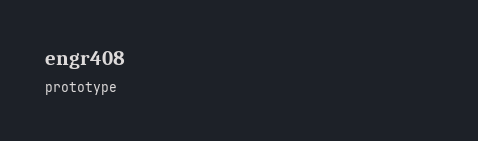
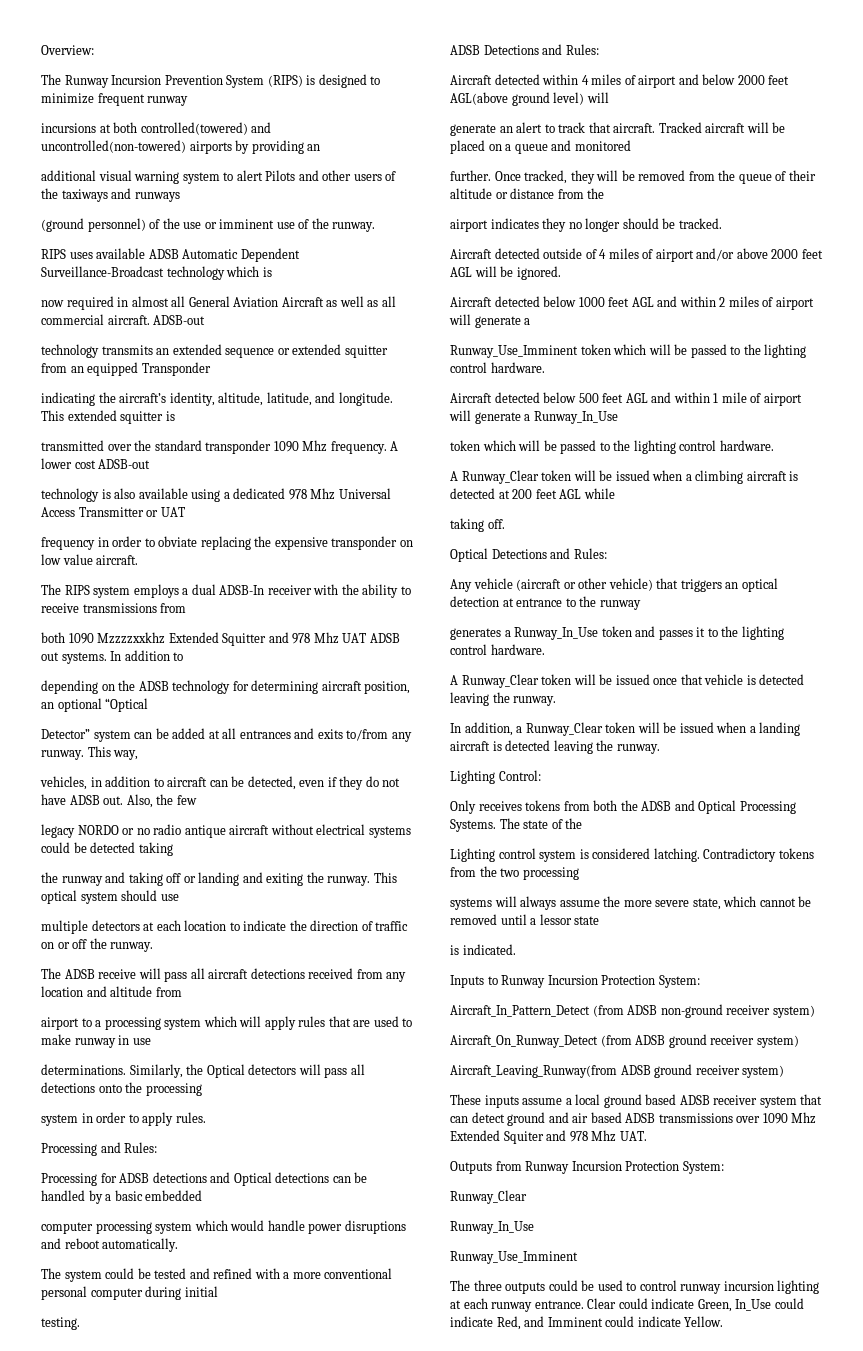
- engr408
- prototype
+ Overview:
+ The Runway Incursion Prevention System (RIPS) is designed to minimize frequent runway
+ incursions at both controlled(towered) and uncontrolled(non-towered) airports by providing an
+ additional visual warning system to alert Pilots and other users of the taxiways and runways
+ (ground personnel) of the use or imminent use of the runway.
+ RIPS uses available ADSB Automatic Dependent Surveillance-Broadcast technology which is
+ now required in almost all General Aviation Aircraft as well as all commercial aircraft. ADSB-out
+ technology transmits an extended sequence or extended squitter from an equipped Transponder
+ indicating the aircraft’s identity, altitude, latitude, and longitude. This extended squitter is
+ transmitted over the standard transponder 1090 Mhz frequency. A lower cost ADSB-out
+ technology is also available using a dedicated 978 Mhz Universal Access Transmitter or UAT
+ frequency in order to obviate replacing the expensive transponder on low value aircraft.
+ The RIPS system employs a dual ADSB-In receiver with the ability to receive transmissions from
+ both 1090 Mzzzzxxkhz Extended Squitter and 978 Mhz UAT ADSB out systems. In addition to
+ depending on the ADSB technology for determining aircraft position, an optional “Optical
+ Detector” system can be added at all entrances and exits to/from any runway. This way,
+ vehicles, in addition to aircraft can be detected, even if they do not have ADSB out. Also, the few
+ legacy NORDO or no radio antique aircraft without electrical systems could be detected taking
+ the runway and taking off or landing and exiting the runway. This optical system should use
+ multiple detectors at each location to indicate the direction of traffic on or off the runway.
+ The ADSB receive will pass all aircraft detections received from any location and altitude from
+ airport to a processing system which will apply rules that are used to make runway in use
+ determinations. Similarly, the Optical detectors will pass all detections onto the processing
+ system in order to apply rules.
+ Processing and Rules:
+ Processing for ADSB detections and Optical detections can be handled by a basic embedded
+ computer processing system which would handle power disruptions and reboot automatically.
+ The system could be tested and refined with a more conventional personal computer during initial
+ testing.
+ ADSB Detections and Rules:
+ Aircraft detected within 4 miles of airport and below 2000 feet AGL(above ground level) will
+ generate an alert to track that aircraft. Tracked aircraft will be placed on a queue and monitored
+ further. Once tracked, they will be removed from the queue of their altitude or distance from the
+ airport indicates they no longer should be tracked.
+ Aircraft detected outside of 4 miles of airport and/or above 2000 feet AGL will be ignored.
+ Aircraft detected below 1000 feet AGL and within 2 miles of airport will generate a
+ Runway_Use_Imminent token which will be passed to the lighting control hardware.
+ Aircraft detected below 500 feet AGL and within 1 mile of airport will generate a Runway_In_Use
+ token which will be passed to the lighting control hardware.
+ A Runway_Clear token will be issued when a climbing aircraft is detected at 200 feet AGL while
+ taking off.
+ Optical Detections and Rules:
+ Any vehicle (aircraft or other vehicle) that triggers an optical detection at entrance to the runway
+ generates a Runway_In_Use token and passes it to the lighting control hardware.
+ A Runway_Clear token will be issued once that vehicle is detected leaving the runway.
+ In addition, a Runway_Clear token will be issued when a landing aircraft is detected leaving the runway.
+ Lighting Control:
+ Only receives tokens from both the ADSB and Optical Processing Systems. The state of the
+ Lighting control system is considered latching. Contradictory tokens from the two processing
+ systems will always assume the more severe state, which cannot be removed until a lessor state
+ is indicated.
+ Inputs to Runway Incursion Protection System:
+ Aircraft_In_Pattern_Detect (from ADSB non-ground receiver system)
+ Aircraft_On_Runway_Detect (from ADSB ground receiver system)
+ Aircraft_Leaving_Runway(from ADSB ground receiver system)
+ These inputs assume a local ground based ADSB receiver system that can detect ground and air based ADSB transmissions over 1090 Mhz Extended Squiter and 978 Mhz UAT.
+ Outputs from Runway Incursion Protection System:
+ Runway_Clear
+ Runway_In_Use
+ Runway_Use_Imminent
+ The three outputs could be used to control runway incursion lighting at each runway entrance. Clear could indicate Green, In_Use could indicate Red, and Imminent could indicate Yellow.

